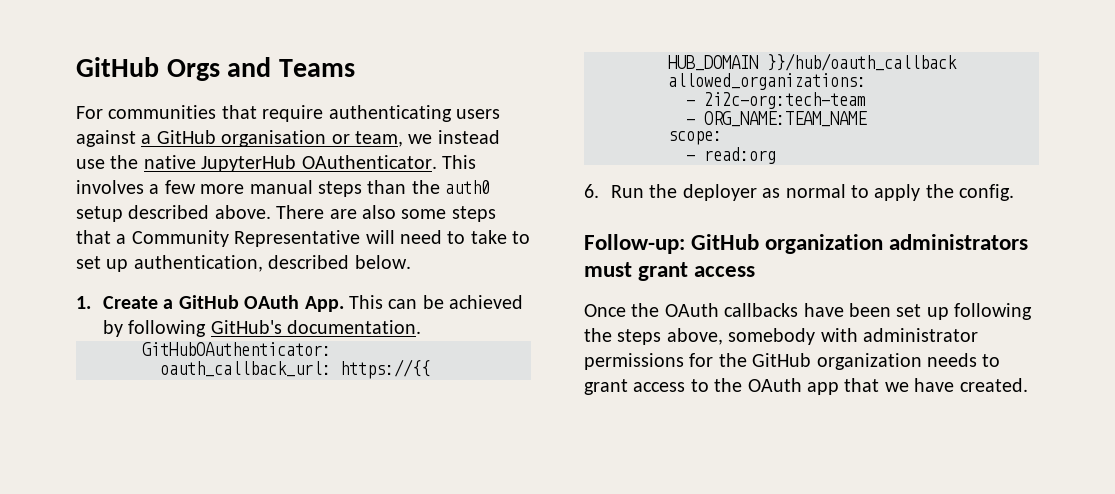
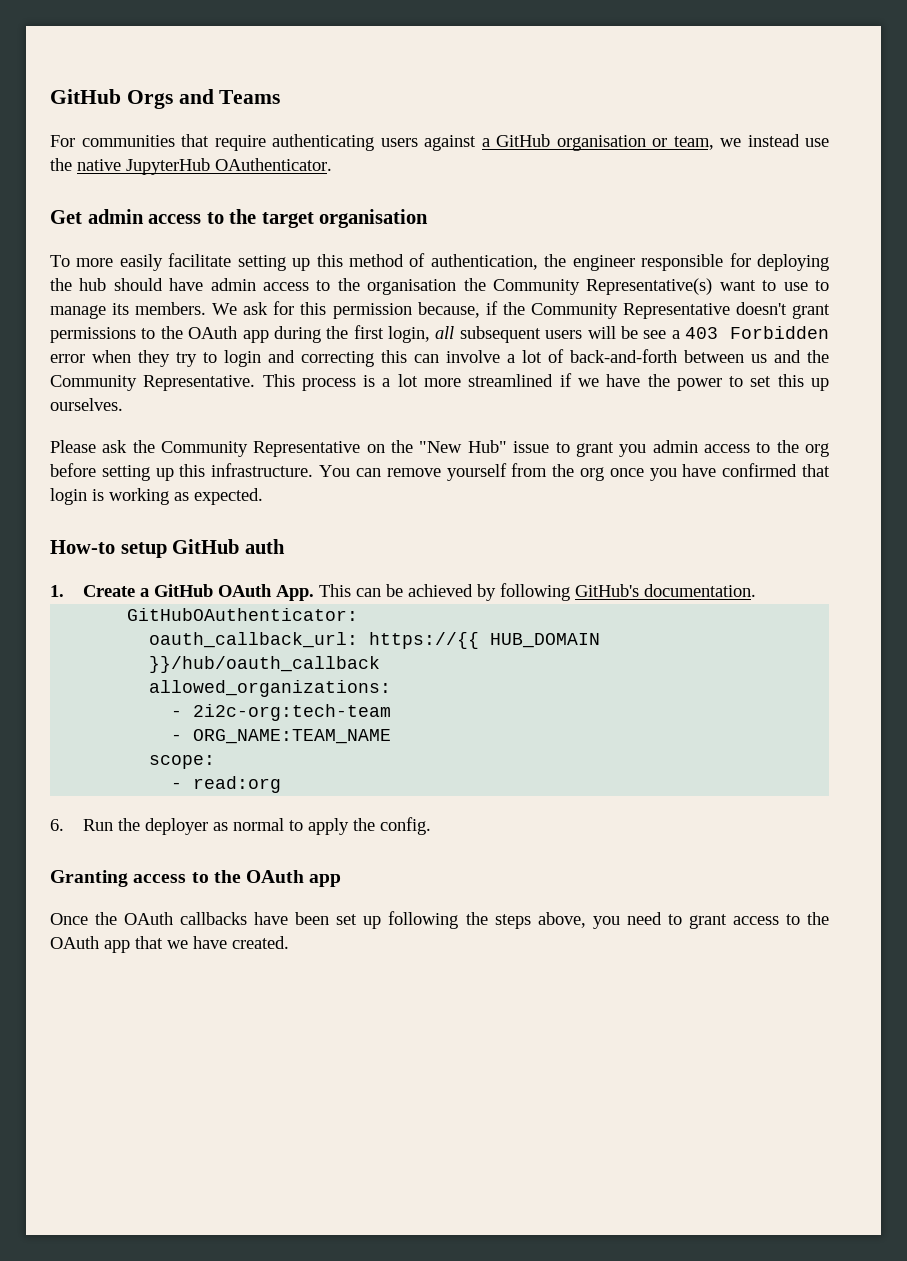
- For communities that require authenticating users against a GitHub organisation or team, we instead use the native JupyterHub OAuthenticator. This involves a few more manual steps than the auth0 setup described above. There are also some steps that a Community Representative will need to take to set up authentication, described below.
+ For communities that require authenticating users against a GitHub organisation or team, we instead use the native JupyterHub OAuthenticator.
+ Get admin access to the target organisation
+ To more easily facilitate setting up this method of authentication, the engineer responsible for deploying the hub should have admin access to the organisation the Community Representative(s) want to use to manage its members. We ask for this permission because, if the Community Representative doesn't grant permissions to the OAuth app during the first login, all subsequent users will be see a 403 Forbidden error when they try to login and correcting this can involve a lot of back-and-forth between us and the Community Representative. This process is a lot more streamlined if we have the power to set this up ourselves.
+ Please ask the Community Representative on the "New Hub" issue to grant you admin access to the org before setting up this infrastructure. You can remove yourself from the org once you have confirmed that login is working as expected.
+ How-to setup GitHub auth
- Follow-up: GitHub organization administrators must grant access
+ Granting access to the OAuth app
- Once the OAuth callbacks have been set up following the steps above, somebody with administrator permissions for the GitHub organization needs to grant access to the OAuth app that we have created.
+ Once the OAuth callbacks have been set up following the steps above, you need to grant access to the OAuth app that we have created.

